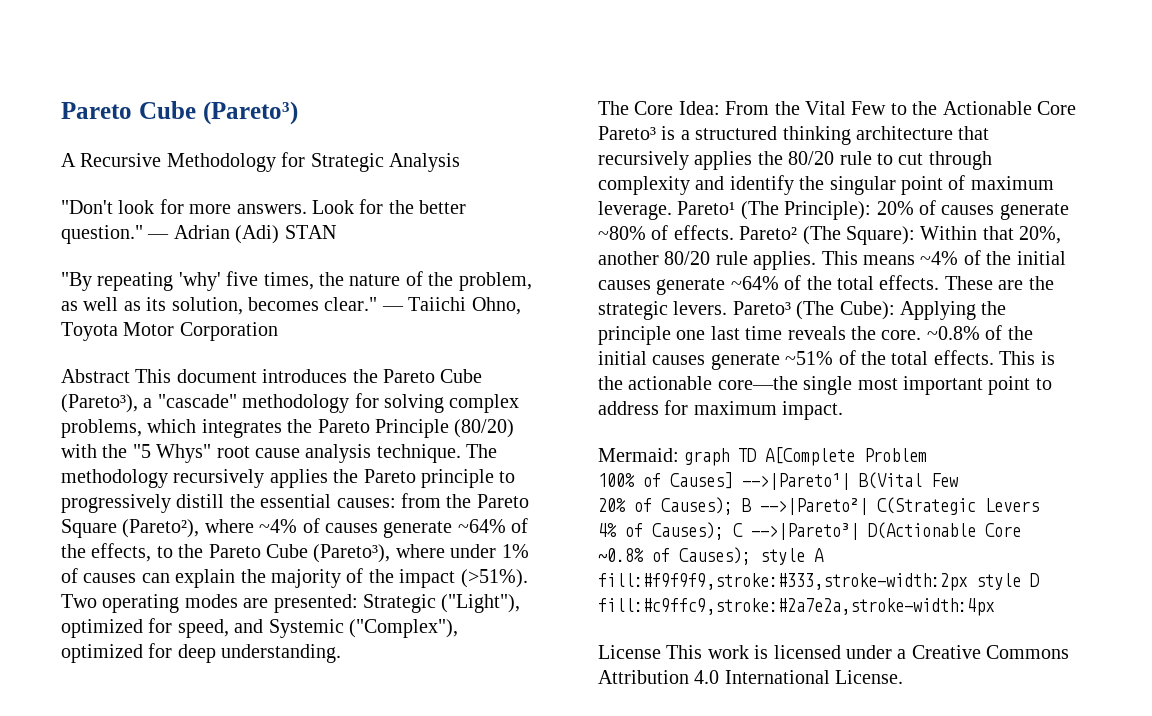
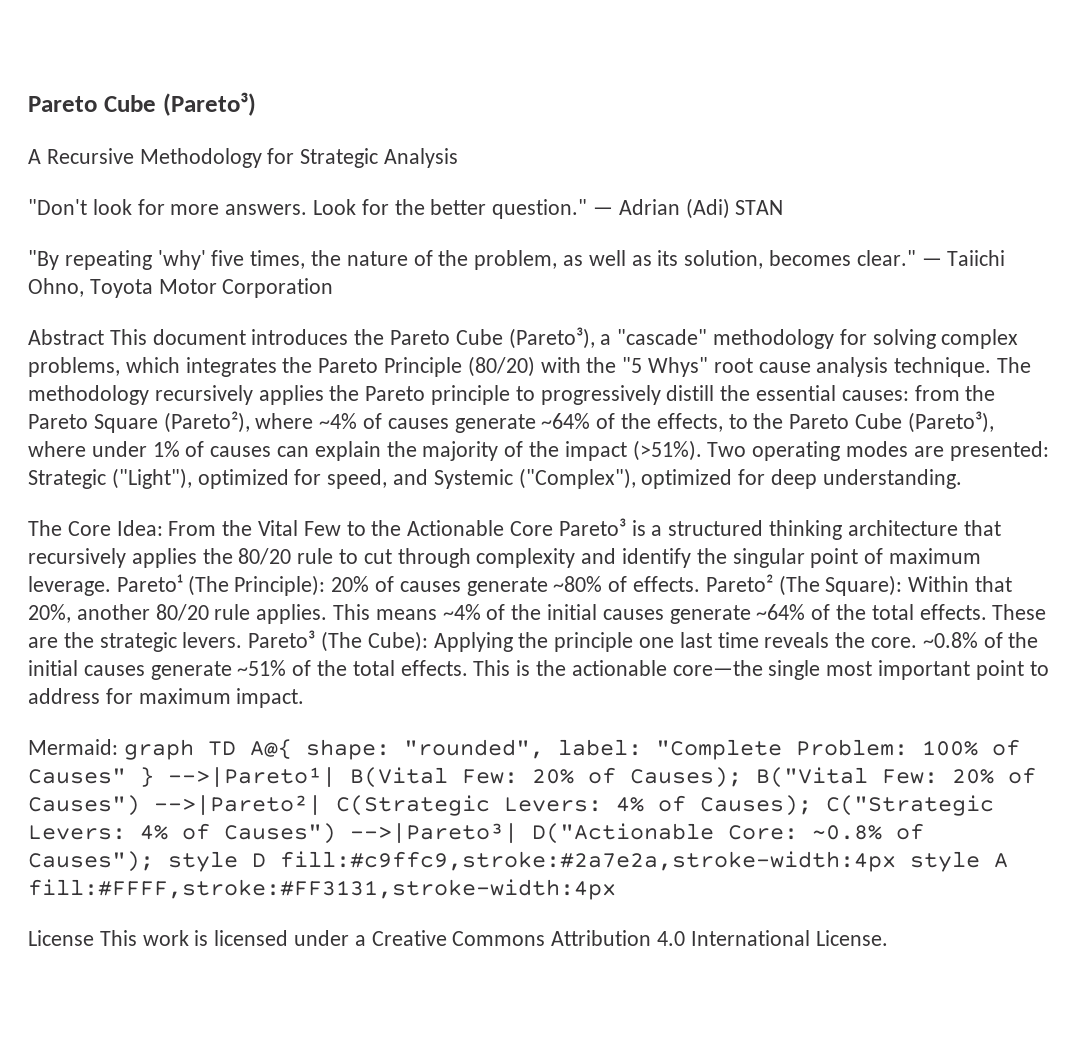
- Mermaid: graph TD A[Complete Problem
- 100% of Causes] -->|Pareto¹| B(Vital Few
- 20% of Causes); B -->|Pareto²| C(Strategic Levers
- 4% of Causes); C -->|Pareto³| D(Actionable Core
- ~0.8% of Causes); style A fill:#f9f9f9,stroke:#333,stroke-width:2px style D fill:#c9ffc9,stroke:#2a7e2a,stroke-width:4px
+ Mermaid: graph TD A@{ shape: "rounded", label: "Complete Problem: 100% of Causes" } -->|Pareto¹| B(Vital Few: 20% of Causes); B("Vital Few: 20% of Causes") -->|Pareto²| C(Strategic Levers: 4% of Causes); C("Strategic Levers: 4% of Causes") -->|Pareto³| D("Actionable Core: ~0.8% of Causes"); style D fill:#c9ffc9,stroke:#2a7e2a,stroke-width:4px style A fill:#FFFF,stroke:#FF3131,stroke-width:4px

